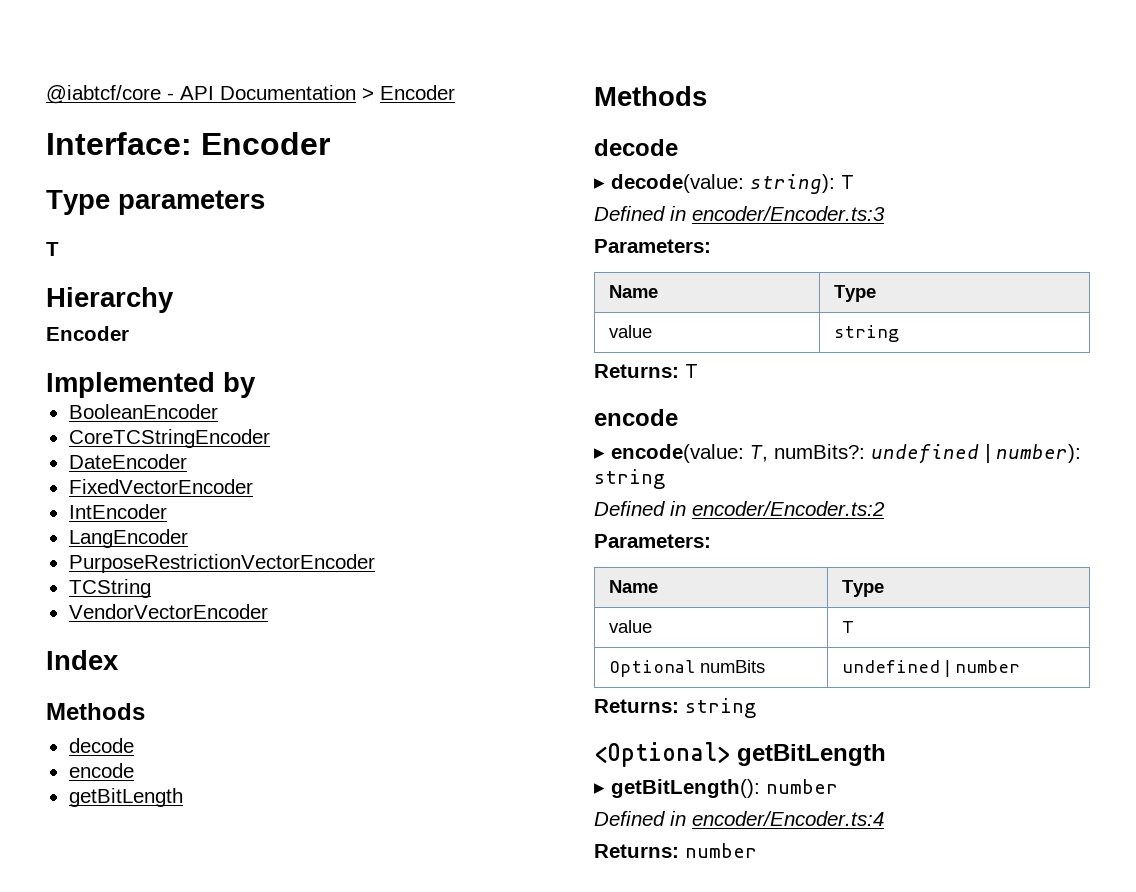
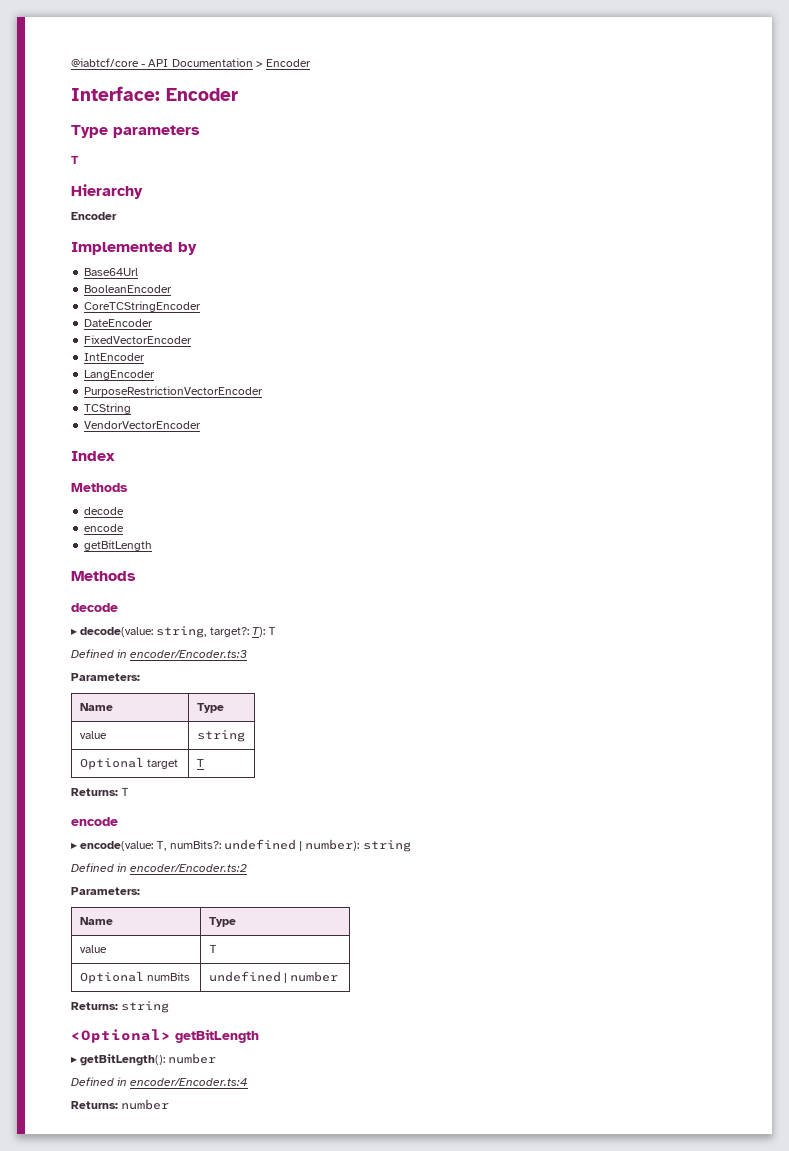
+ Base64Url
- ▸ decode(value: string): T
+ ▸ decode(value: string, target?: T): T
+ Optional target | T

